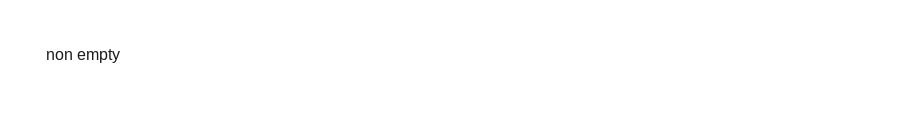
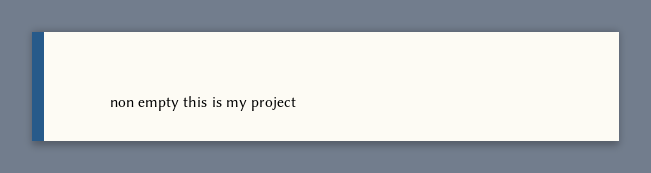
- non empty
+ non empty this is my project

